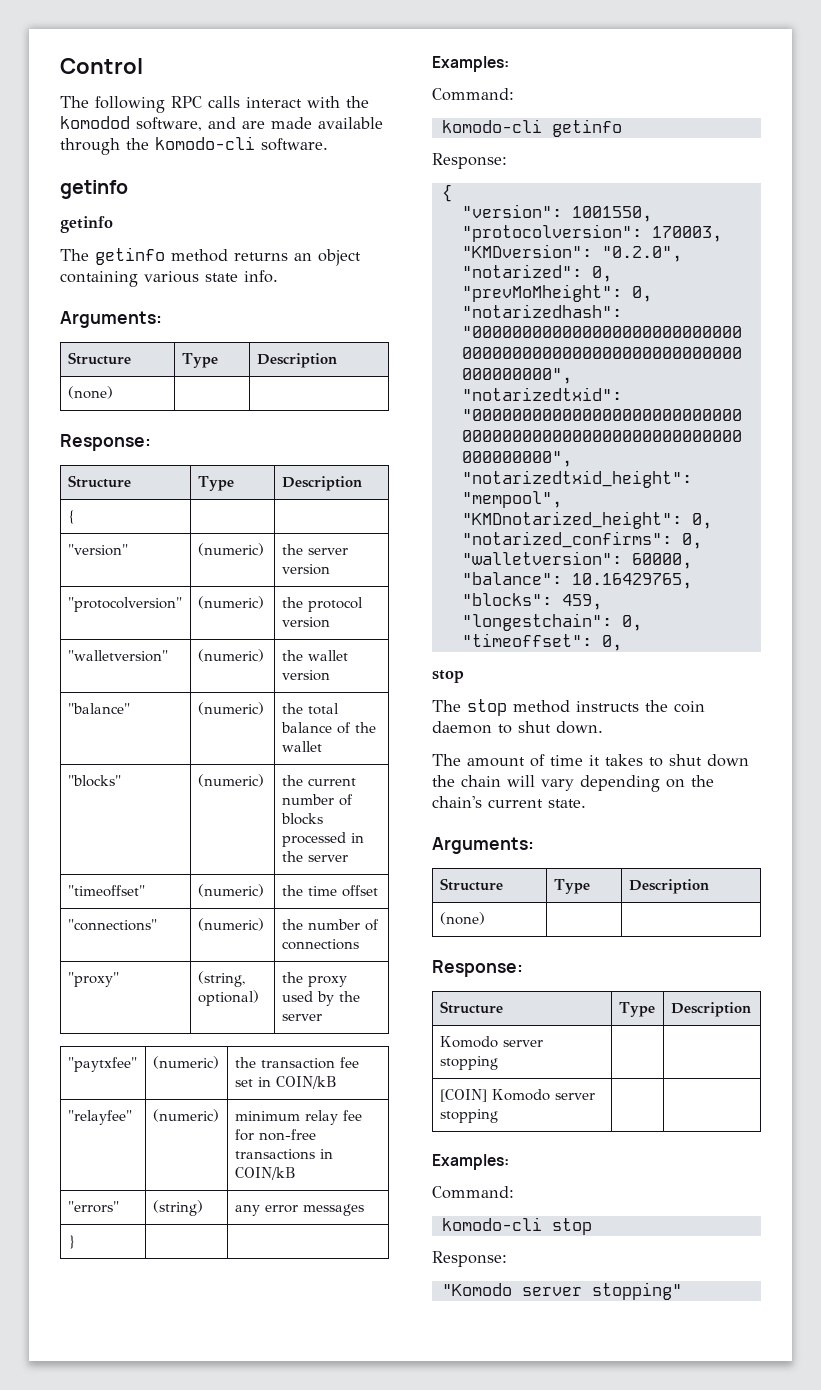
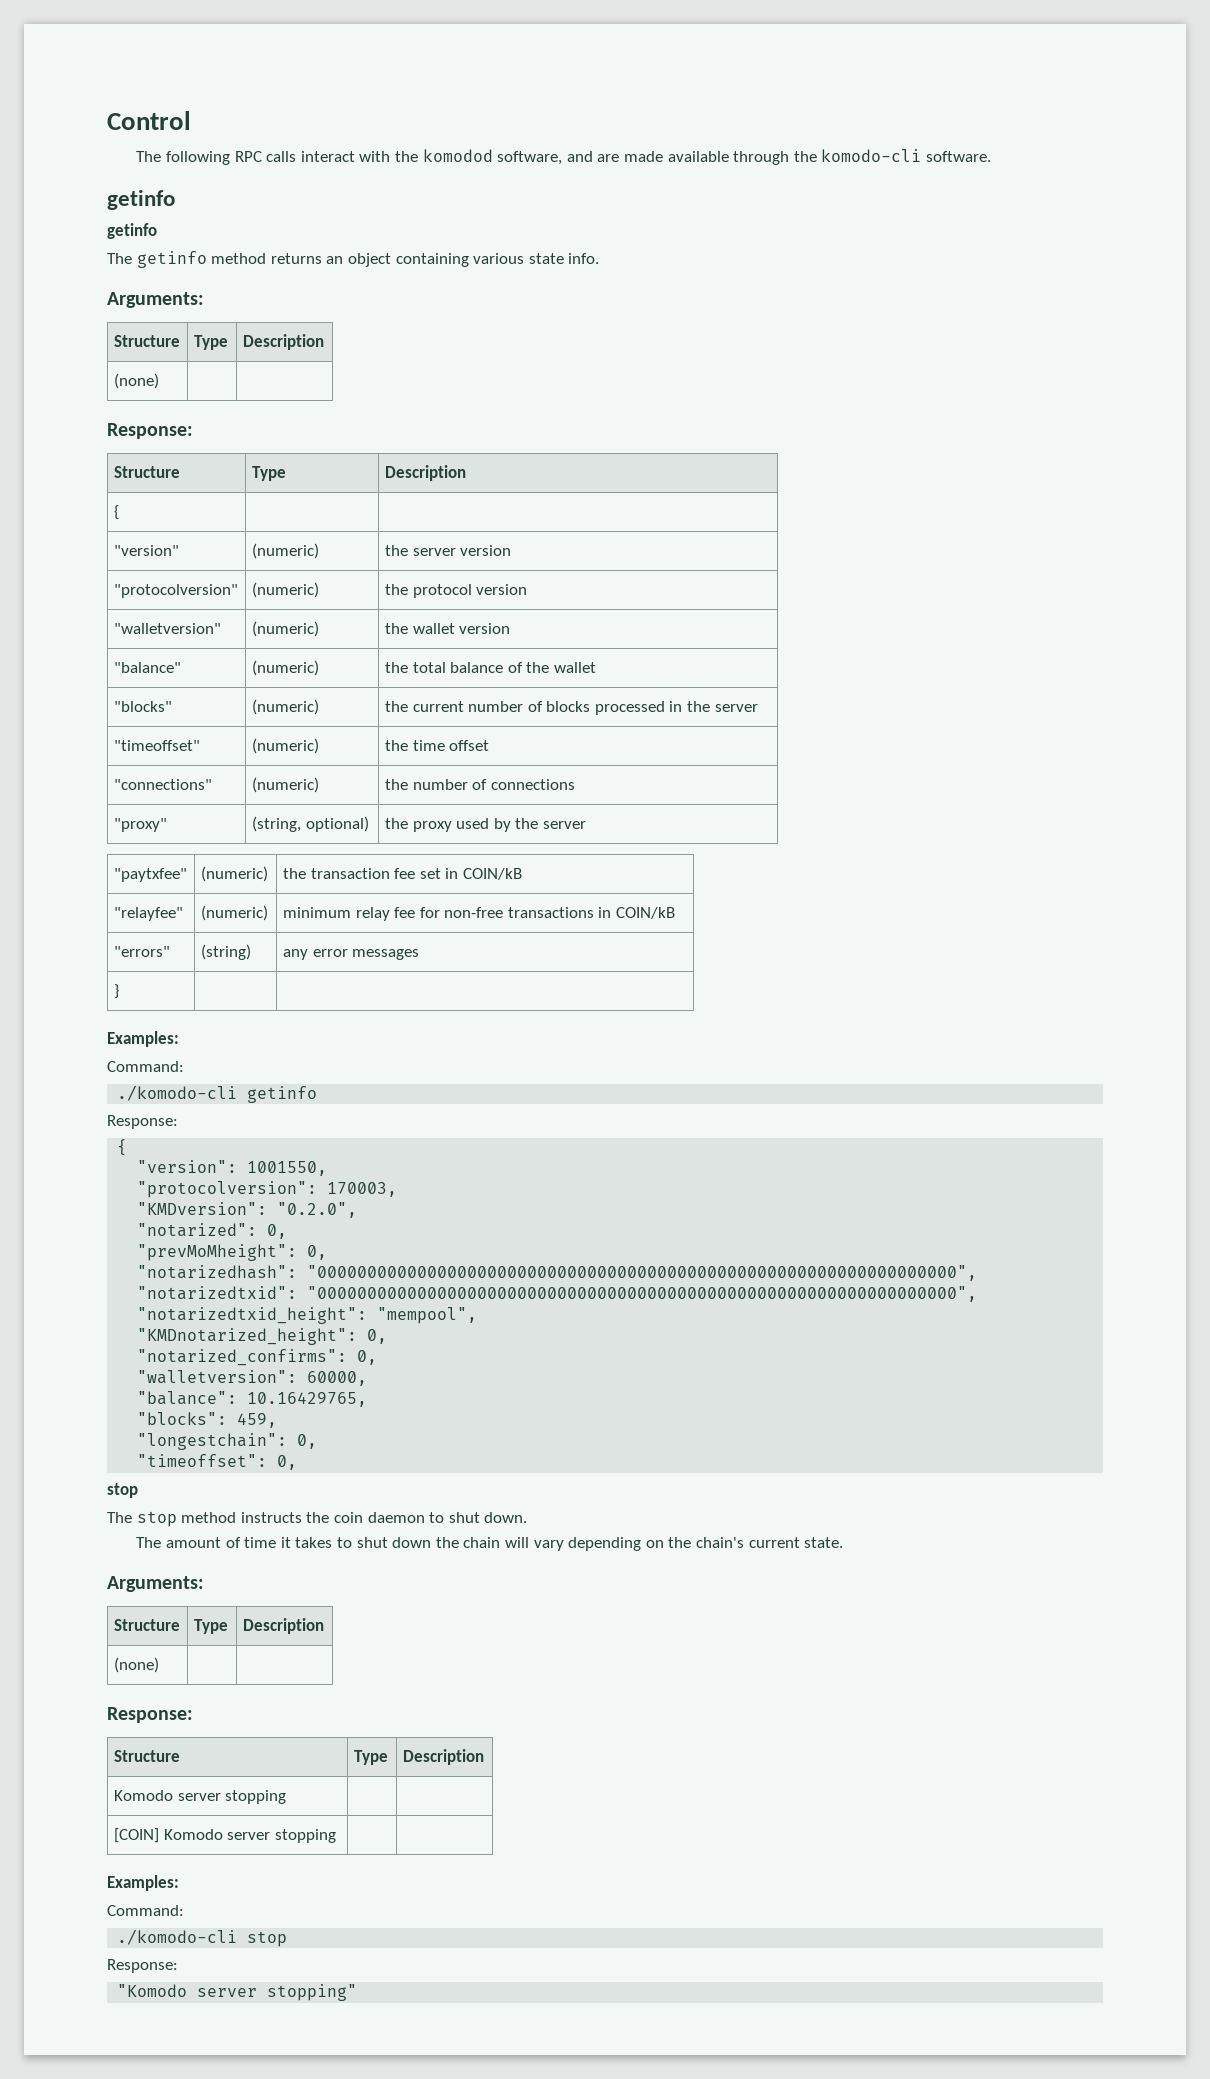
- komodo-cli getinfo
+ ./komodo-cli getinfo
- komodo-cli stop
+ ./komodo-cli stop

